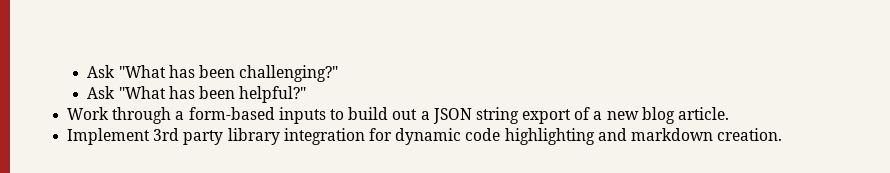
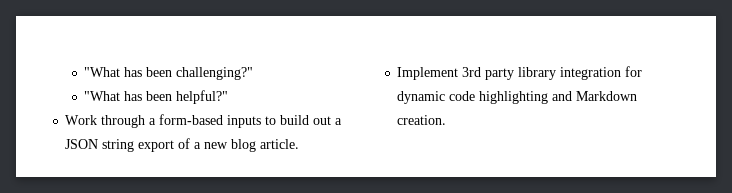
- Ask "What has been challenging?"
+ "What has been challenging?"
- Ask "What has been helpful?"
+ "What has been helpful?"
- Implement 3rd party library integration for dynamic code highlighting and markdown creation.
+ Implement 3rd party library integration for dynamic code highlighting and Markdown creation.

